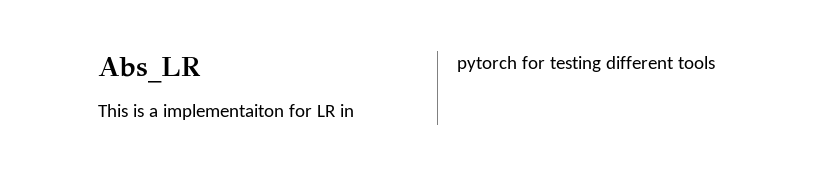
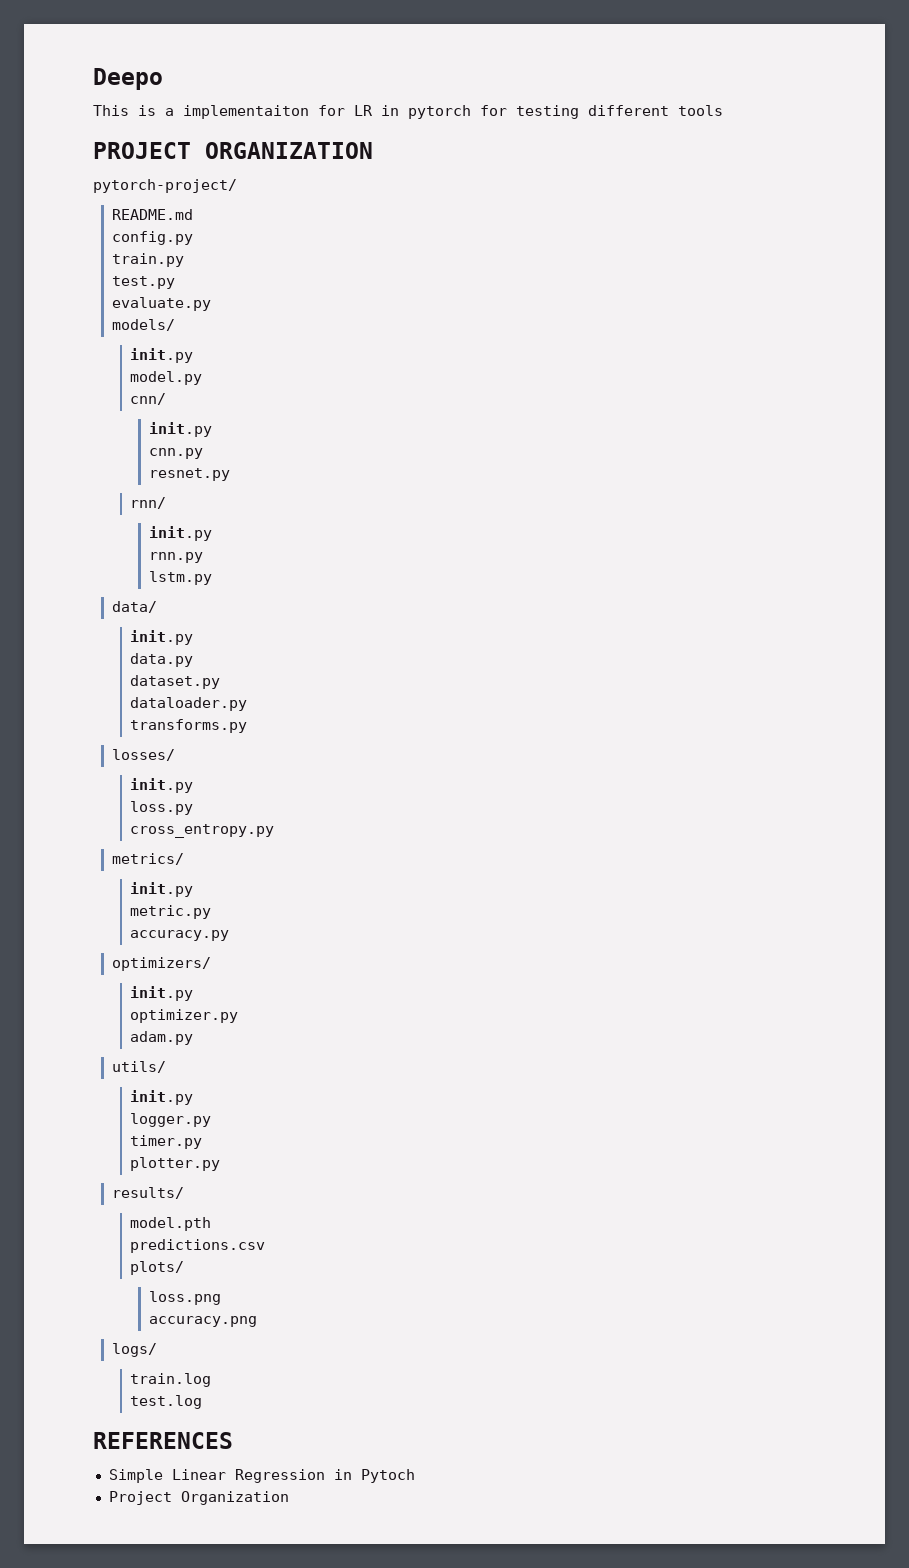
- Abs_LR
+ Deepo
+ PROJECT ORGANIZATION
+ pytorch-project/
+ README.md
+ config.py
+ train.py
+ test.py
+ evaluate.py
+ models/
+ init.py
+ model.py
+ cnn/
+ init.py
+ cnn.py
+ resnet.py
+ rnn/
+ init.py
+ rnn.py
+ lstm.py
+ data/
+ init.py
+ data.py
+ dataset.py
+ dataloader.py
+ transforms.py
+ losses/
+ init.py
+ loss.py
+ cross_entropy.py
+ metrics/
+ init.py
+ metric.py
+ accuracy.py
+ optimizers/
+ init.py
+ optimizer.py
+ adam.py
+ utils/
+ init.py
+ logger.py
+ timer.py
+ plotter.py
+ results/
+ model.pth
+ predictions.csv
+ plots/
+ loss.png
+ accuracy.png
+ logs/
+ train.log
+ test.log
+ REFERENCES
+ Simple Linear Regression in Pytoch
+ Project Organization

